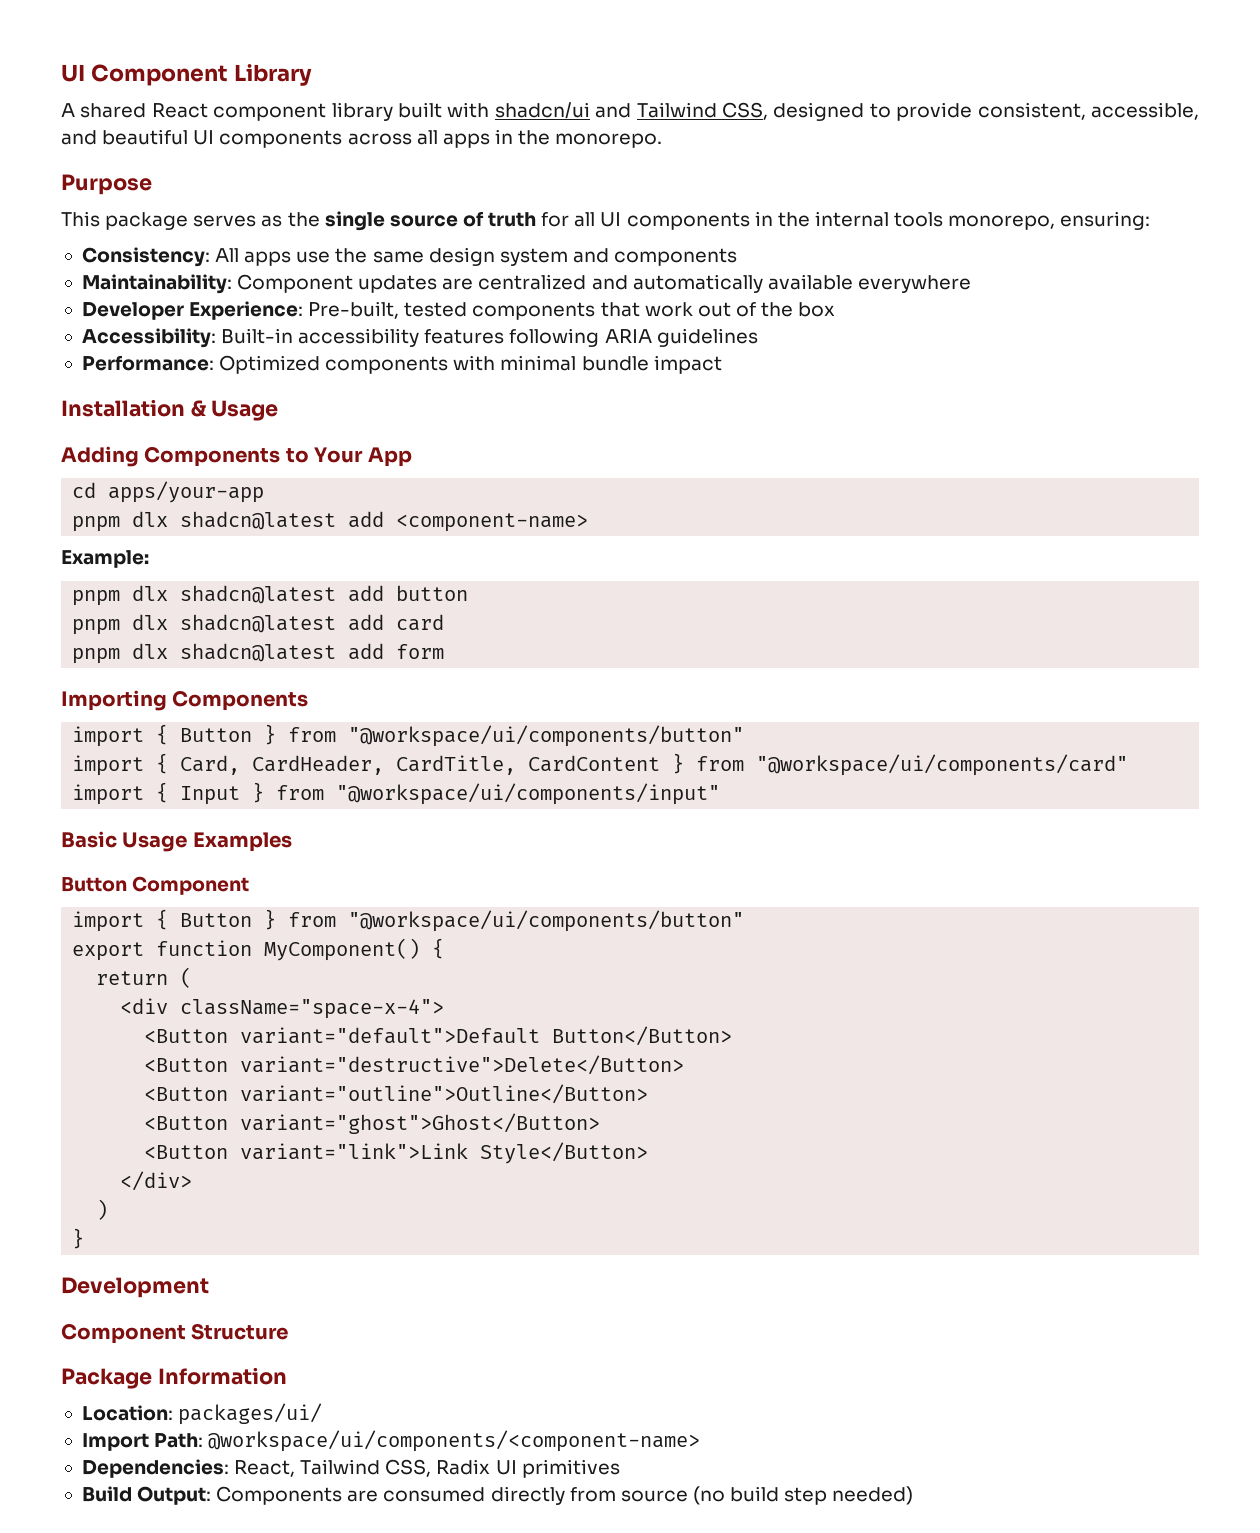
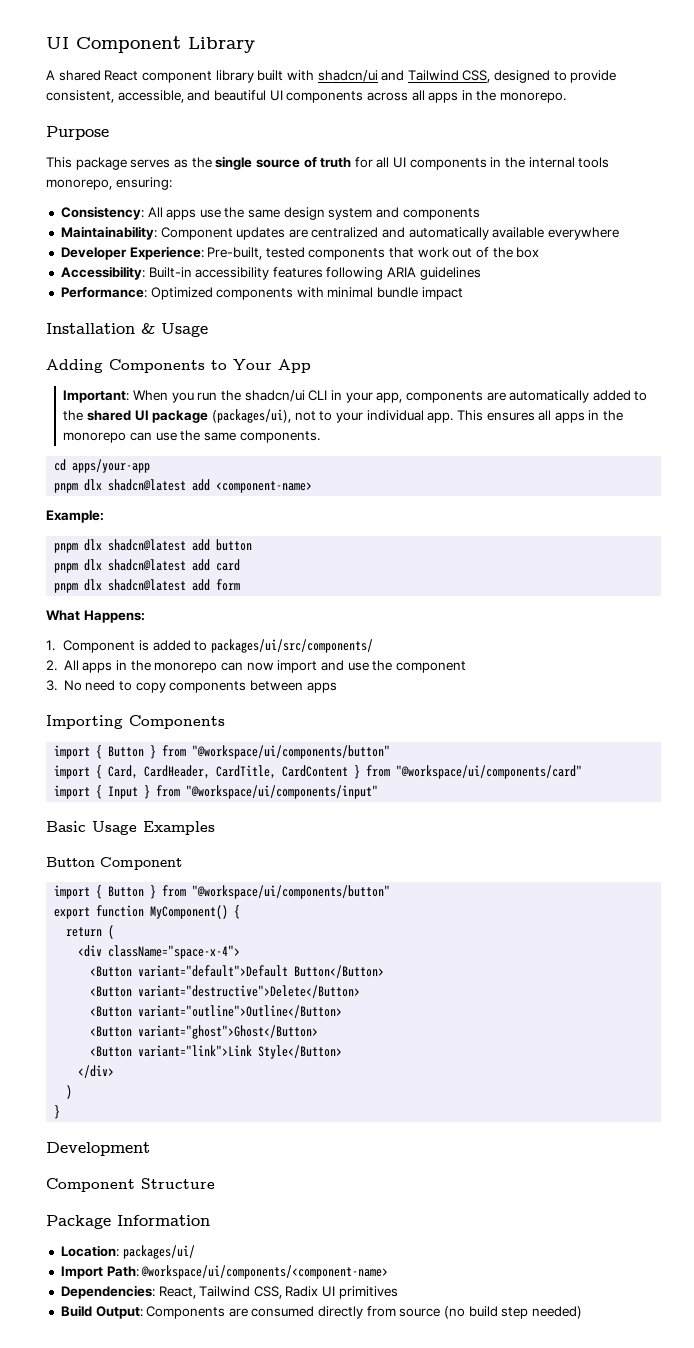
+ Important: When you run the shadcn/ui CLI in your app, components are automatically added to the shared UI package (packages/ui), not to your individual app. This ensures all apps in the monorepo can use the same components.
+ What Happens:
+ 1. Component is added to packages/ui/src/components/
+ 2. All apps in the monorepo can now import and use the component
+ 3. No need to copy components between apps

